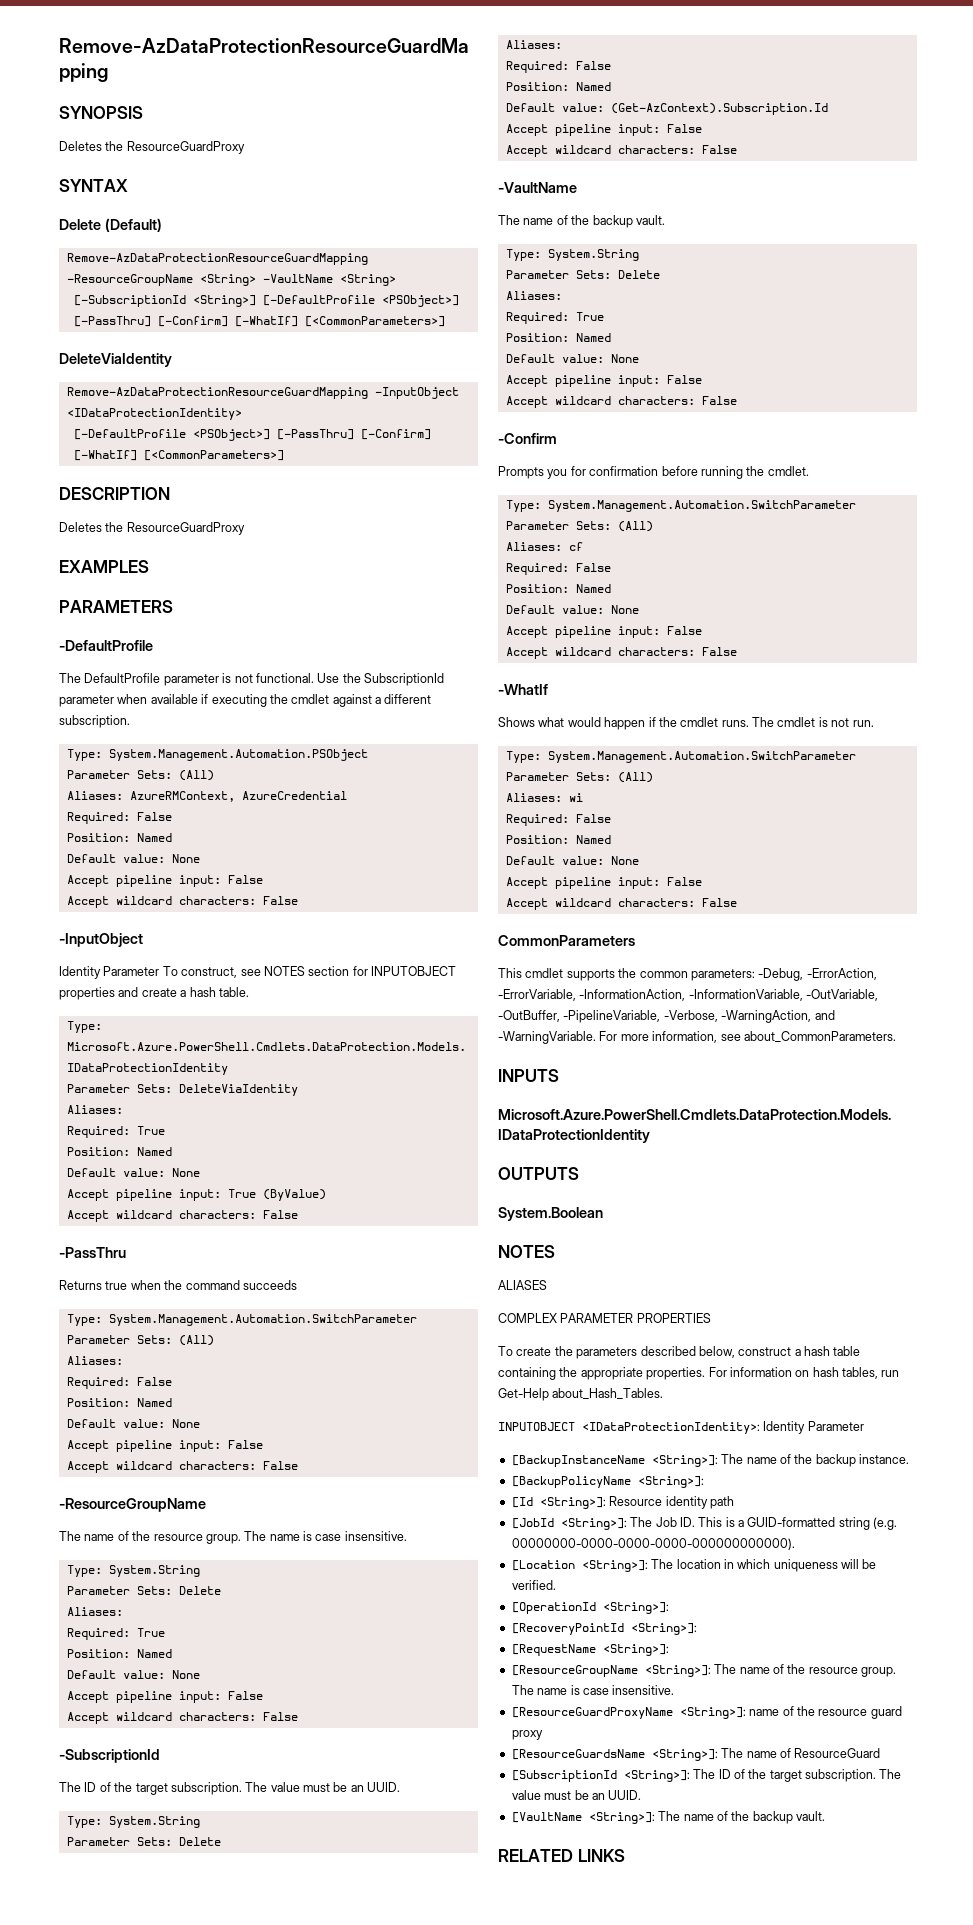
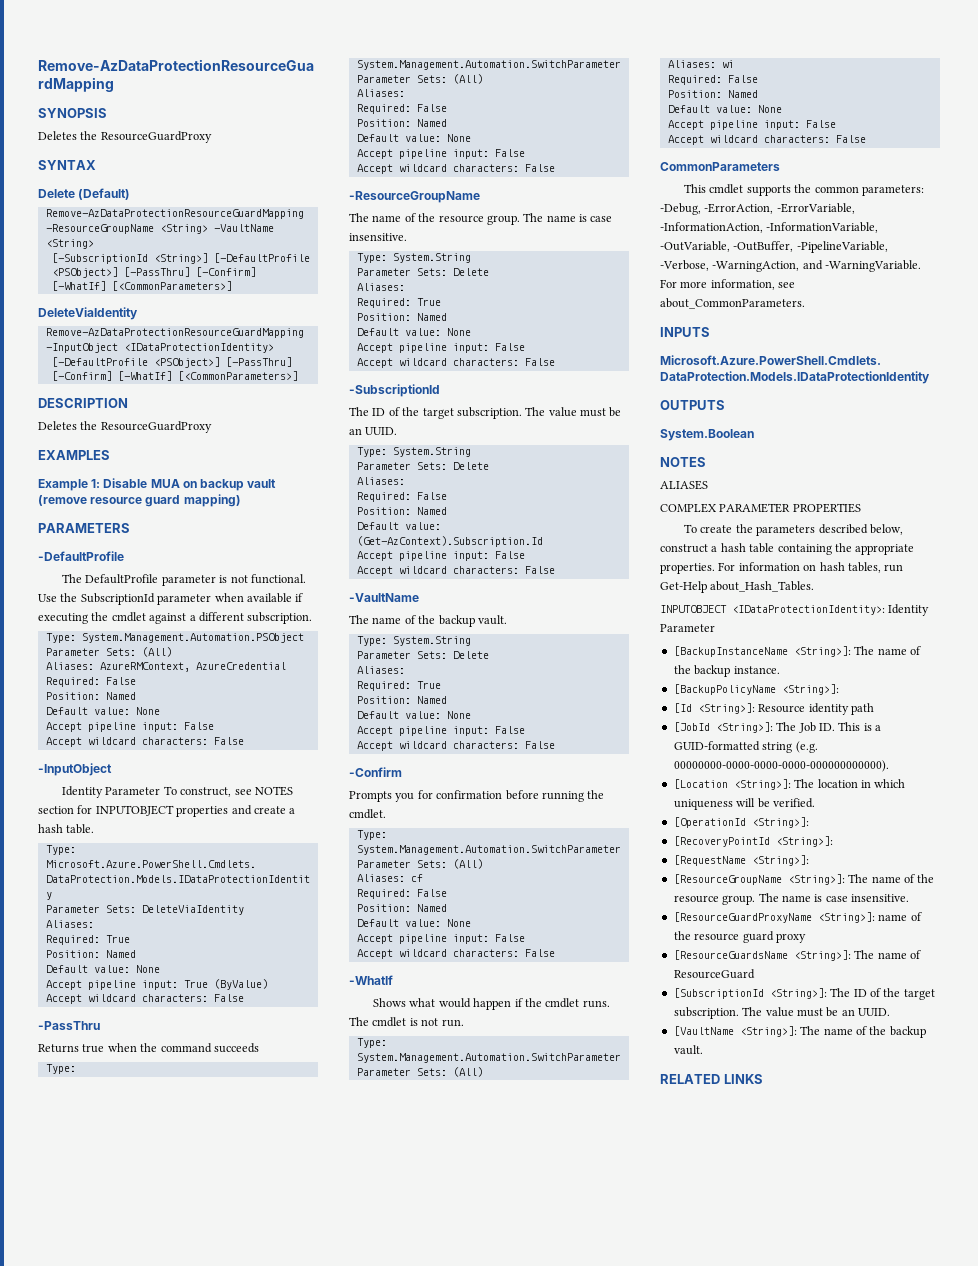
+ Example 1: Disable MUA on backup vault (remove resource guard mapping)

